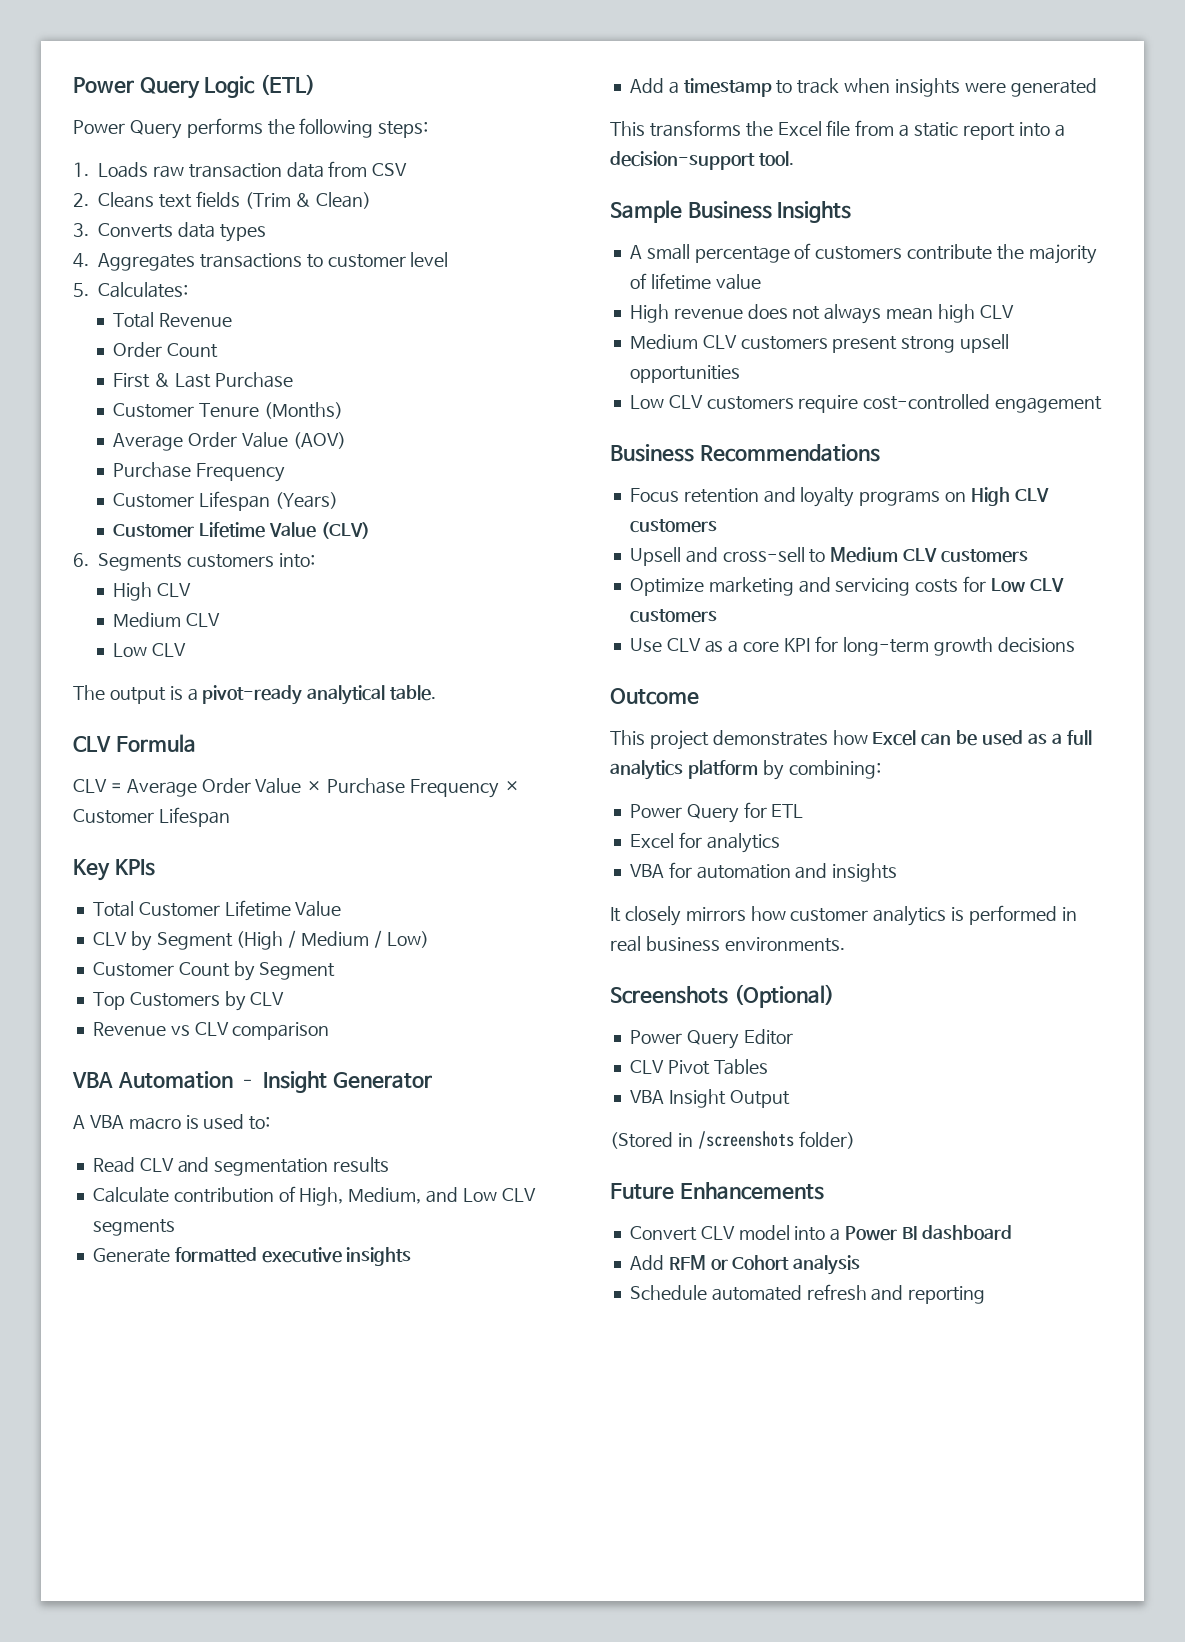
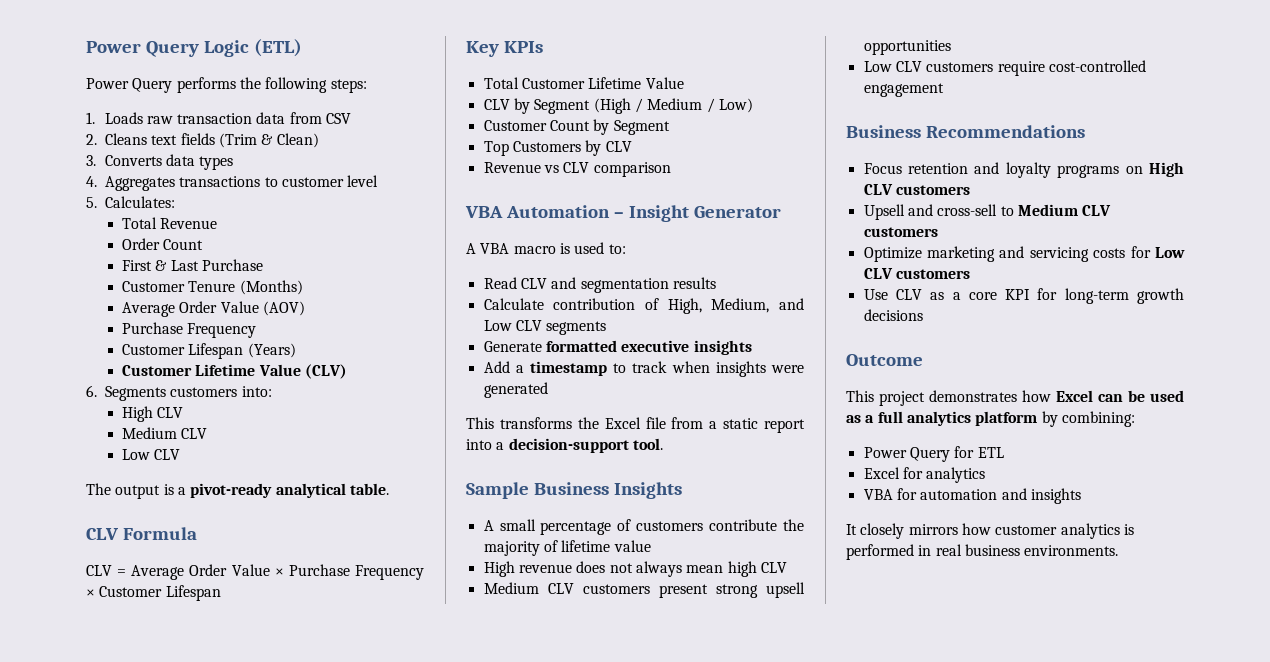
- Screenshots (Optional)
- Power Query Editor
- CLV Pivot Tables
- VBA Insight Output
- (Stored in /screenshots folder)
- Future Enhancements
- Convert CLV model into a Power BI dashboard
- Add RFM or Cohort analysis
- Schedule automated refresh and reporting

